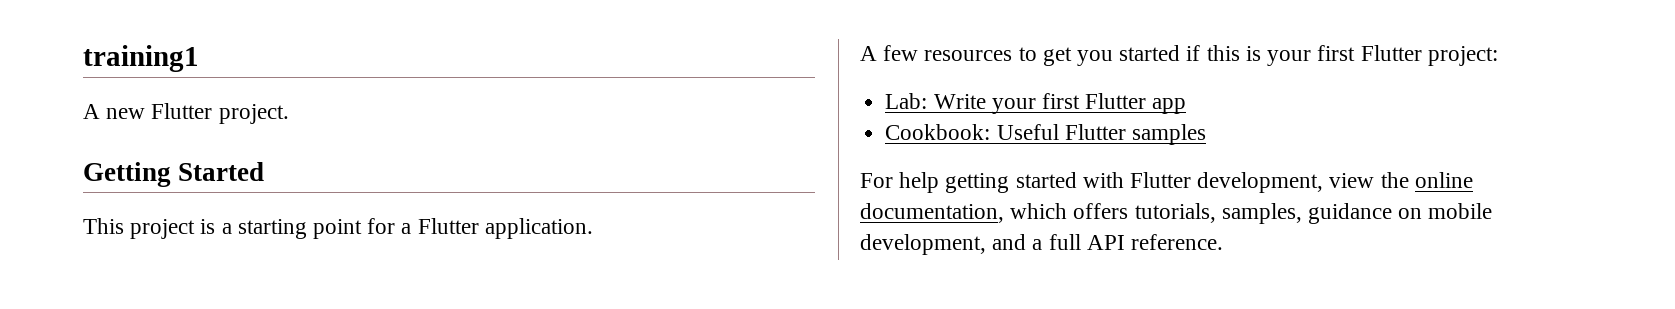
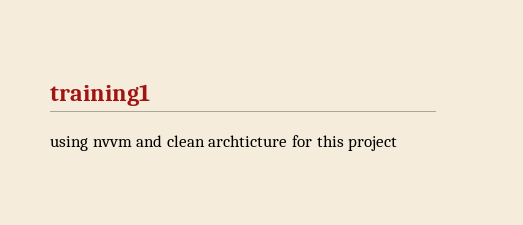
- A new Flutter project.
- Getting Started
- This project is a starting point for a Flutter application.
- A few resources to get you started if this is your first Flutter project:
- Lab: Write your first Flutter app
- Cookbook: Useful Flutter samples
- For help getting started with Flutter development, view the online documentation, which offers tutorials, samples, guidance on mobile development, and a full API reference.
+ using nvvm and clean archticture for this project

